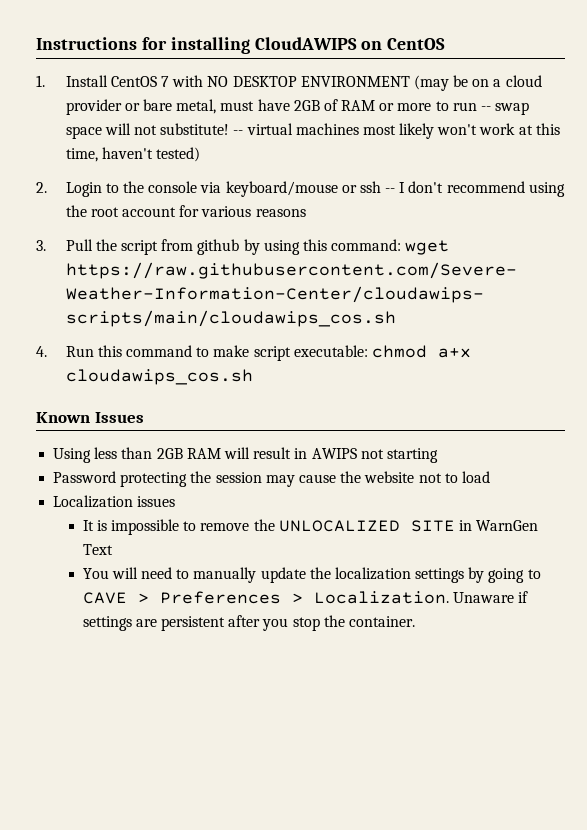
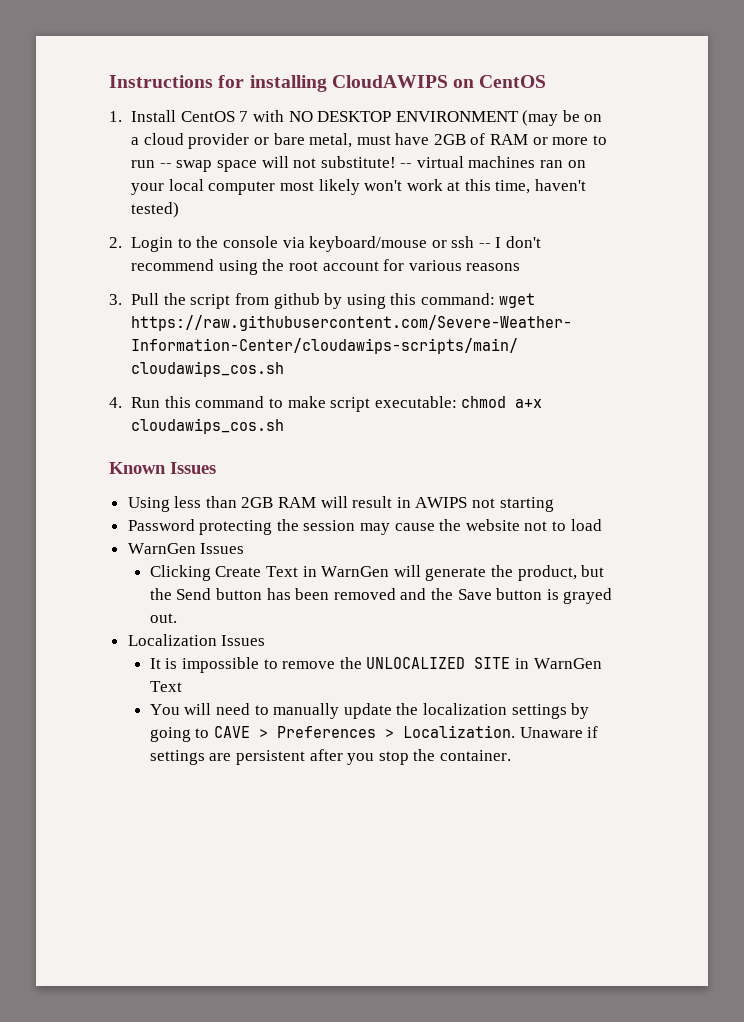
- -- virtual machines most likely won't work at this time, haven't tested)
+ -- virtual machines ran on your local computer most likely won't work at this time, haven't tested)
+ WarnGen Issues
+ Clicking Create Text in WarnGen will generate the product, but the Send button has been removed and the Save button is grayed out.
- Localization issues
+ Localization Issues

